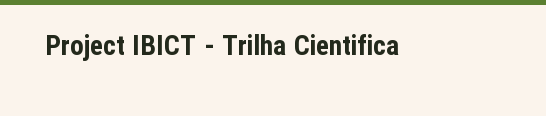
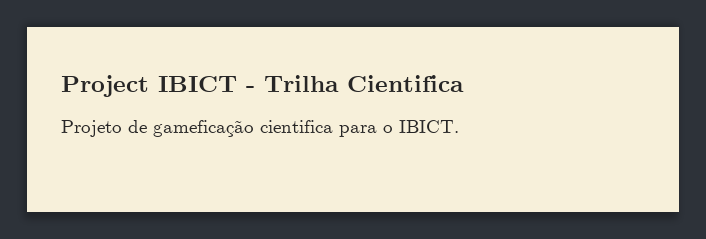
+ Projeto de gameficação cientifica para o IBICT.

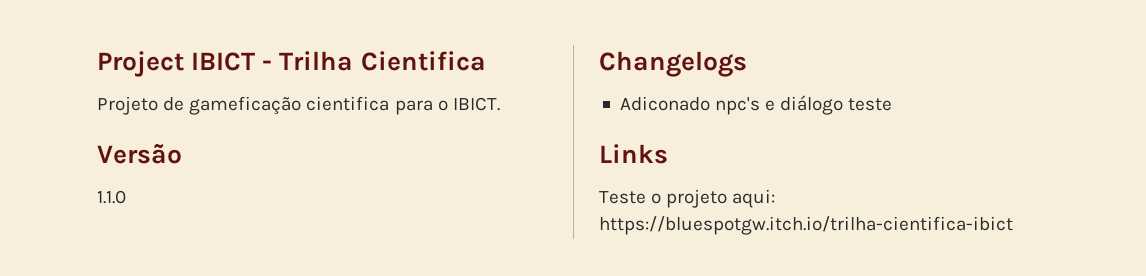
+ Versão
+ 1.1.0
+ Changelogs
+ Adiconado npc's e diálogo teste
+ Links
+ Teste o projeto aqui: https://bluespotgw.itch.io/trilha-cientifica-ibict

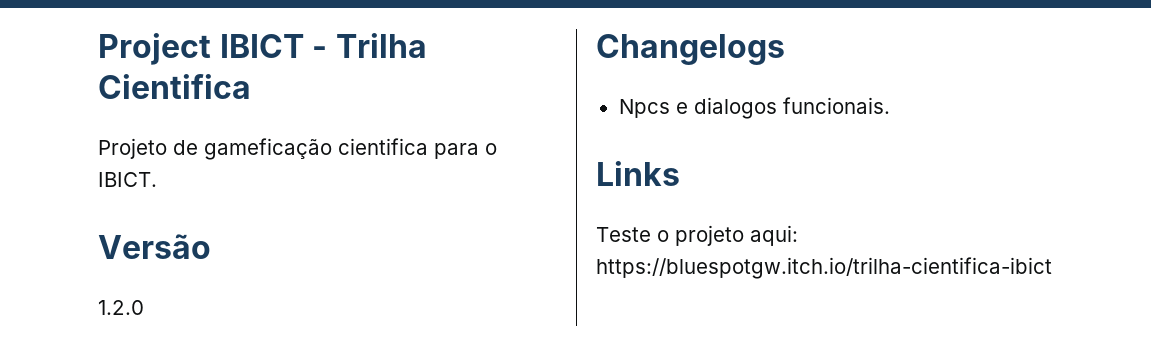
- 1.1.0
+ 1.2.0
- Adiconado npc's e diálogo teste
+ Npcs e dialogos funcionais.

